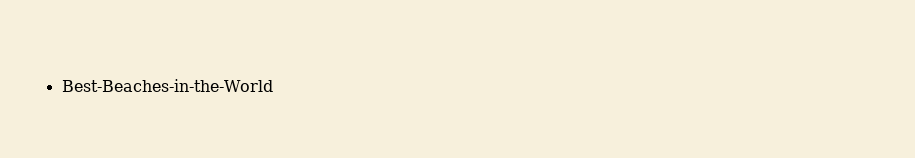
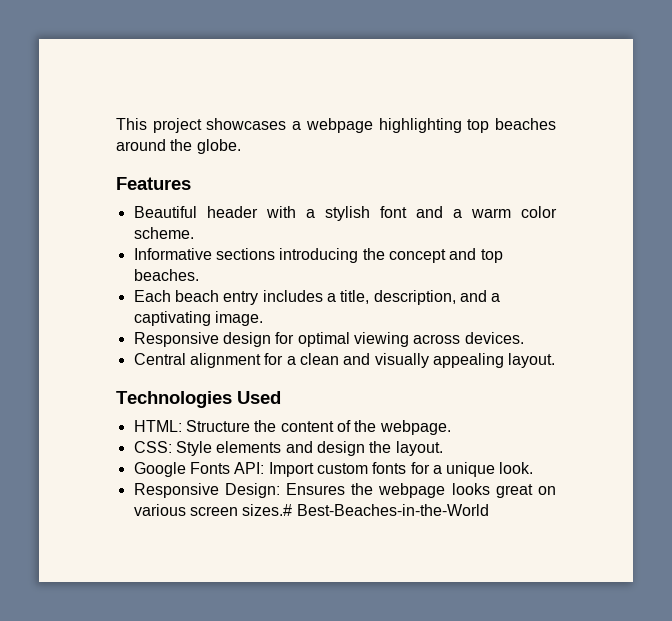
- Best-Beaches-in-the-World
+ This project showcases a webpage highlighting top beaches around the globe.
+ Features
+ Beautiful header with a stylish font and a warm color scheme.
+ Informative sections introducing the concept and top beaches.
+ Each beach entry includes a title, description, and a captivating image.
+ Responsive design for optimal viewing across devices.
+ Central alignment for a clean and visually appealing layout.
+ Technologies Used
+ HTML: Structure the content of the webpage.
+ CSS: Style elements and design the layout.
+ Google Fonts API: Import custom fonts for a unique look.
+ Responsive Design: Ensures the webpage looks great on various screen sizes.# Best-Beaches-in-the-World

